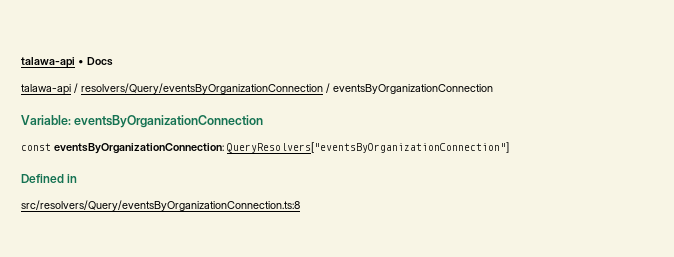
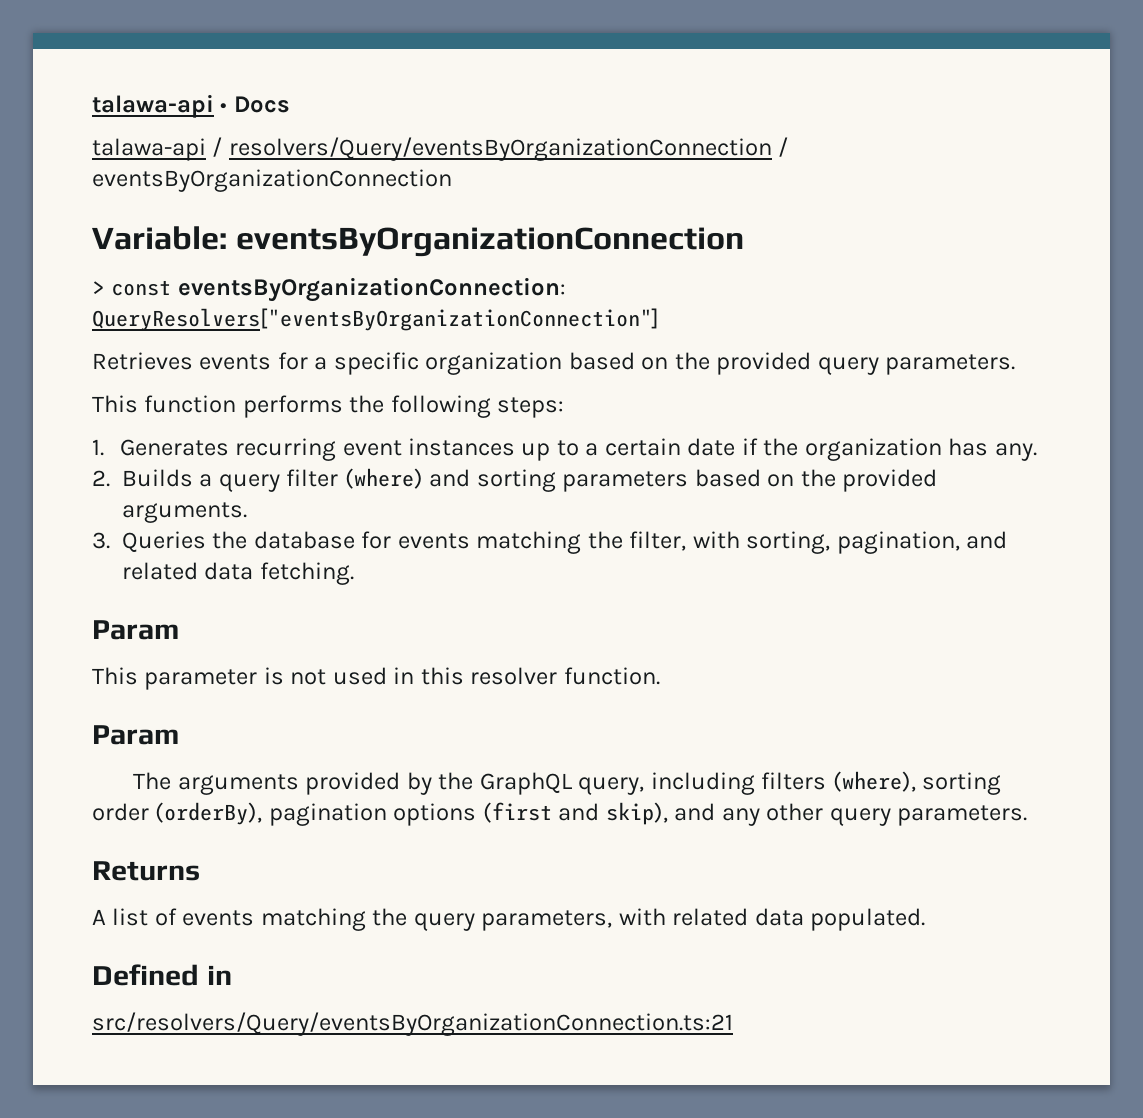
- const eventsByOrganizationConnection: QueryResolvers["eventsByOrganizationConnection"]
+ > const eventsByOrganizationConnection: QueryResolvers["eventsByOrganizationConnection"]
+ Retrieves events for a specific organization based on the provided query parameters.
+ This function performs the following steps:
+ 1. Generates recurring event instances up to a certain date if the organization has any.
+ 2. Builds a query filter (where) and sorting parameters based on the provided arguments.
+ 3. Queries the database for events matching the filter, with sorting, pagination, and related data fetching.
+ Param
+ This parameter is not used in this resolver function.
+ Param
+ The arguments provided by the GraphQL query, including filters (where), sorting order (orderBy), pagination options (first and skip), and any other query parameters.
+ Returns
+ A list of events matching the query parameters, with related data populated.
- src/resolvers/Query/eventsByOrganizationConnection.ts:8
+ src/resolvers/Query/eventsByOrganizationConnection.ts:21

